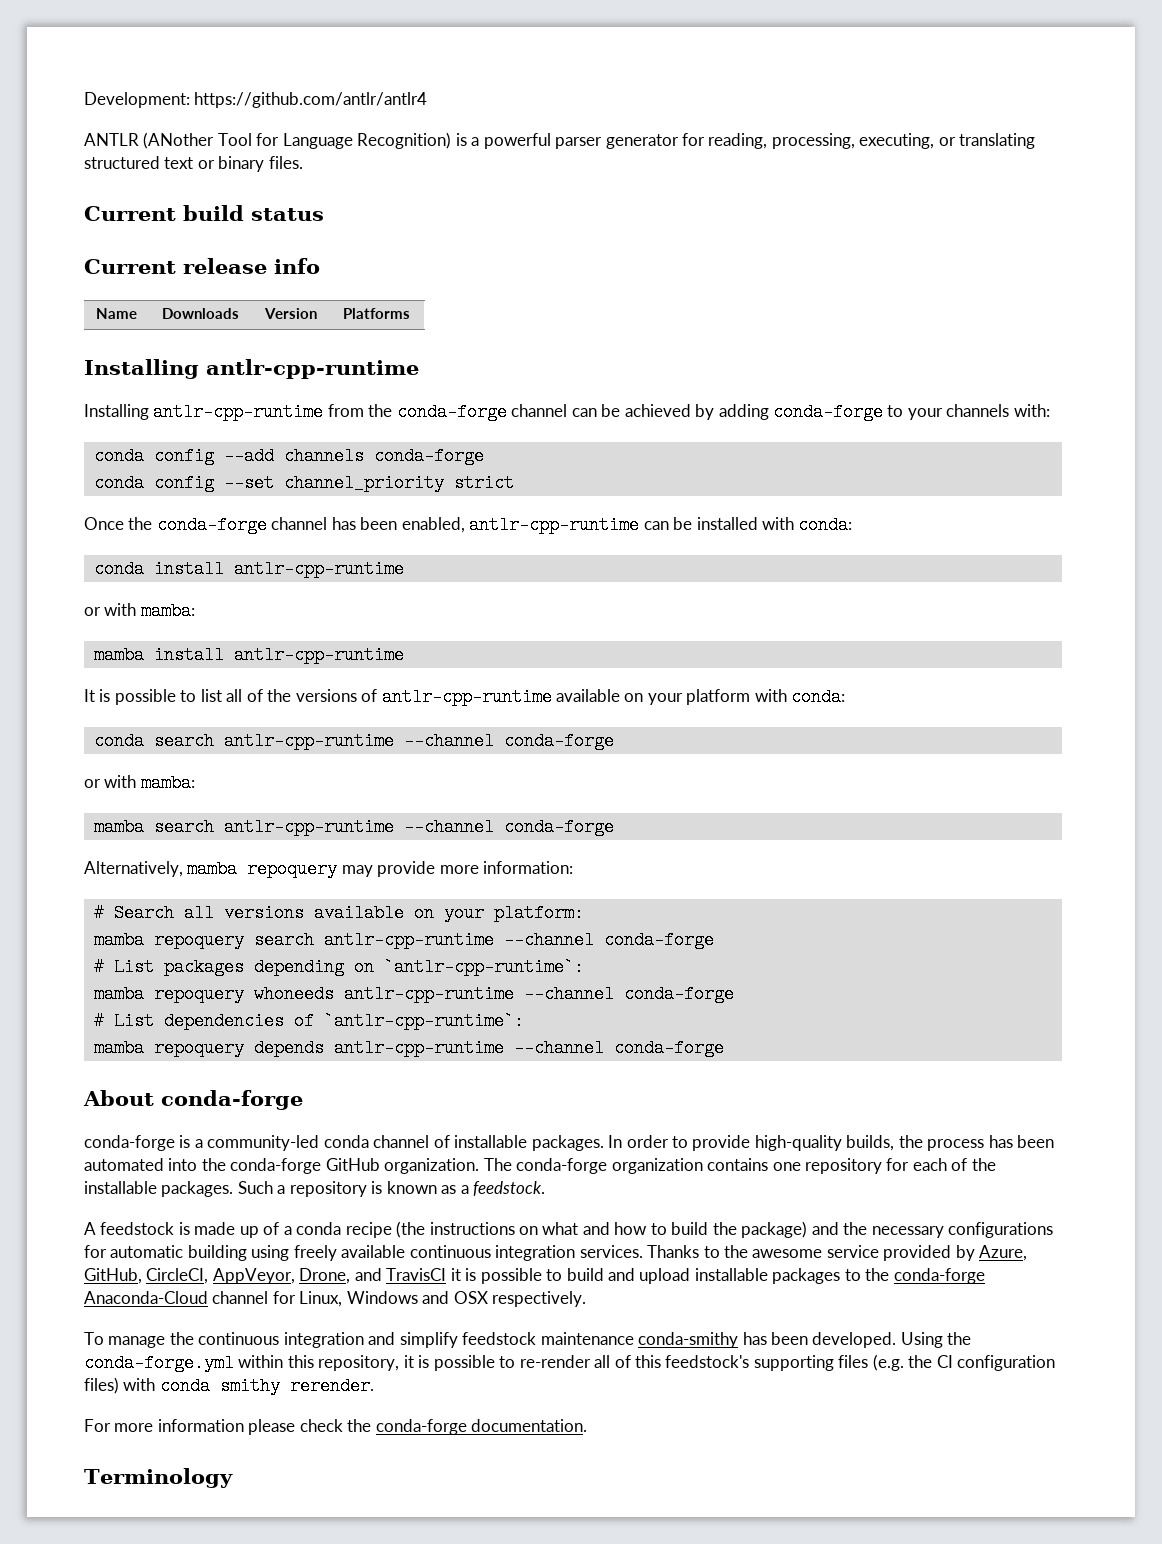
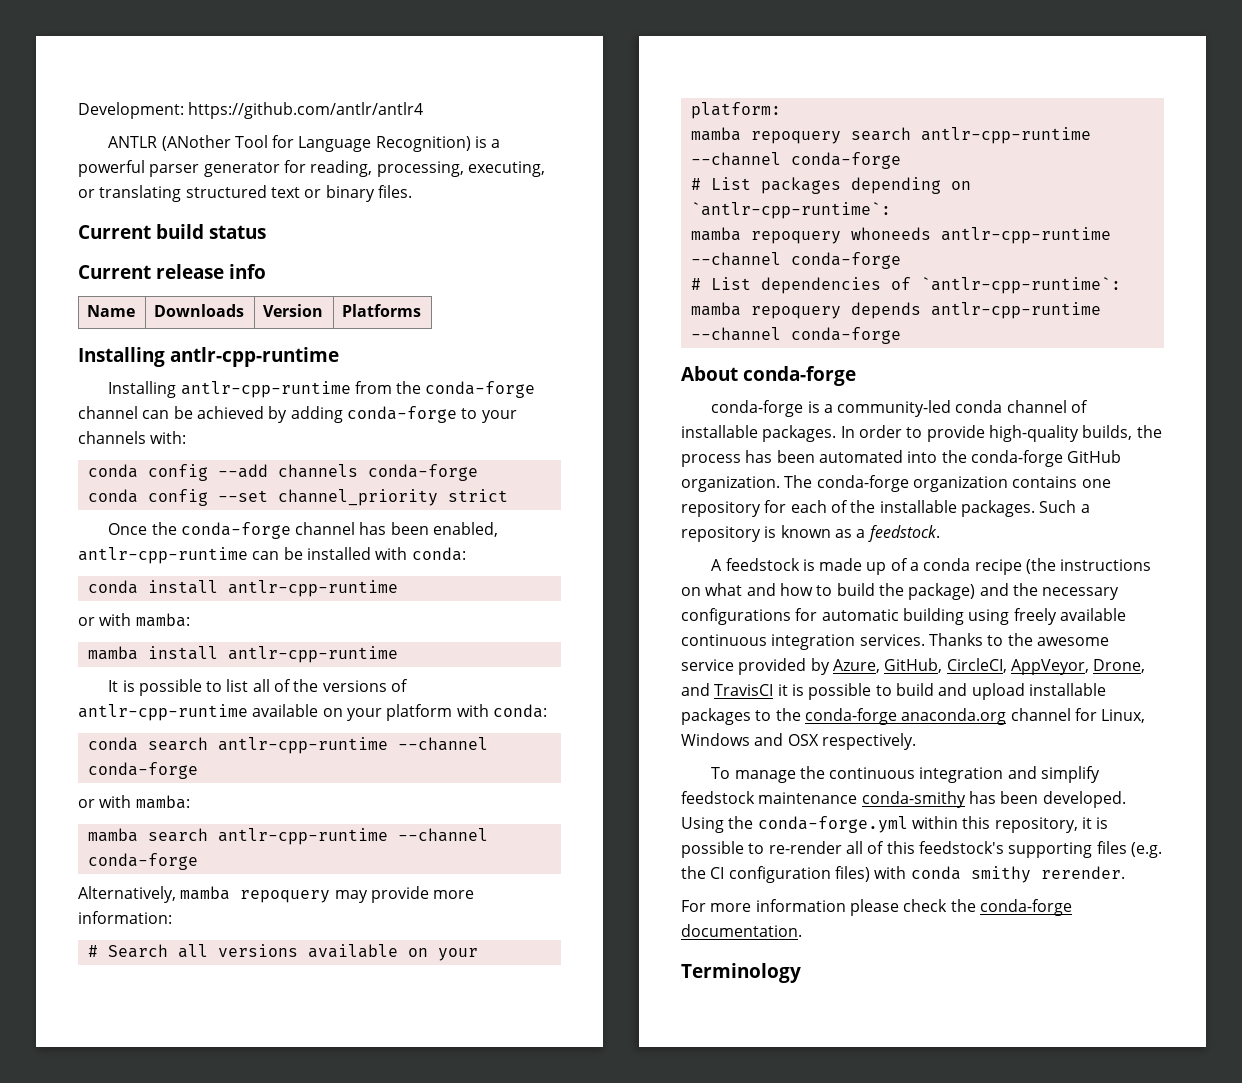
- Thanks to the awesome service provided by Azure, GitHub, CircleCI, AppVeyor, Drone, and TravisCI it is possible to build and upload installable packages to the conda-forge Anaconda-Cloud channel for Linux, Windows and OSX respectively.
+ Thanks to the awesome service provided by Azure, GitHub, CircleCI, AppVeyor, Drone, and TravisCI it is possible to build and upload installable packages to the conda-forge anaconda.org channel for Linux, Windows and OSX respectively.

